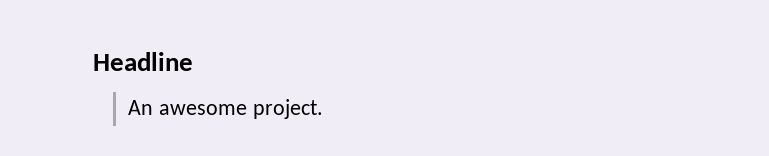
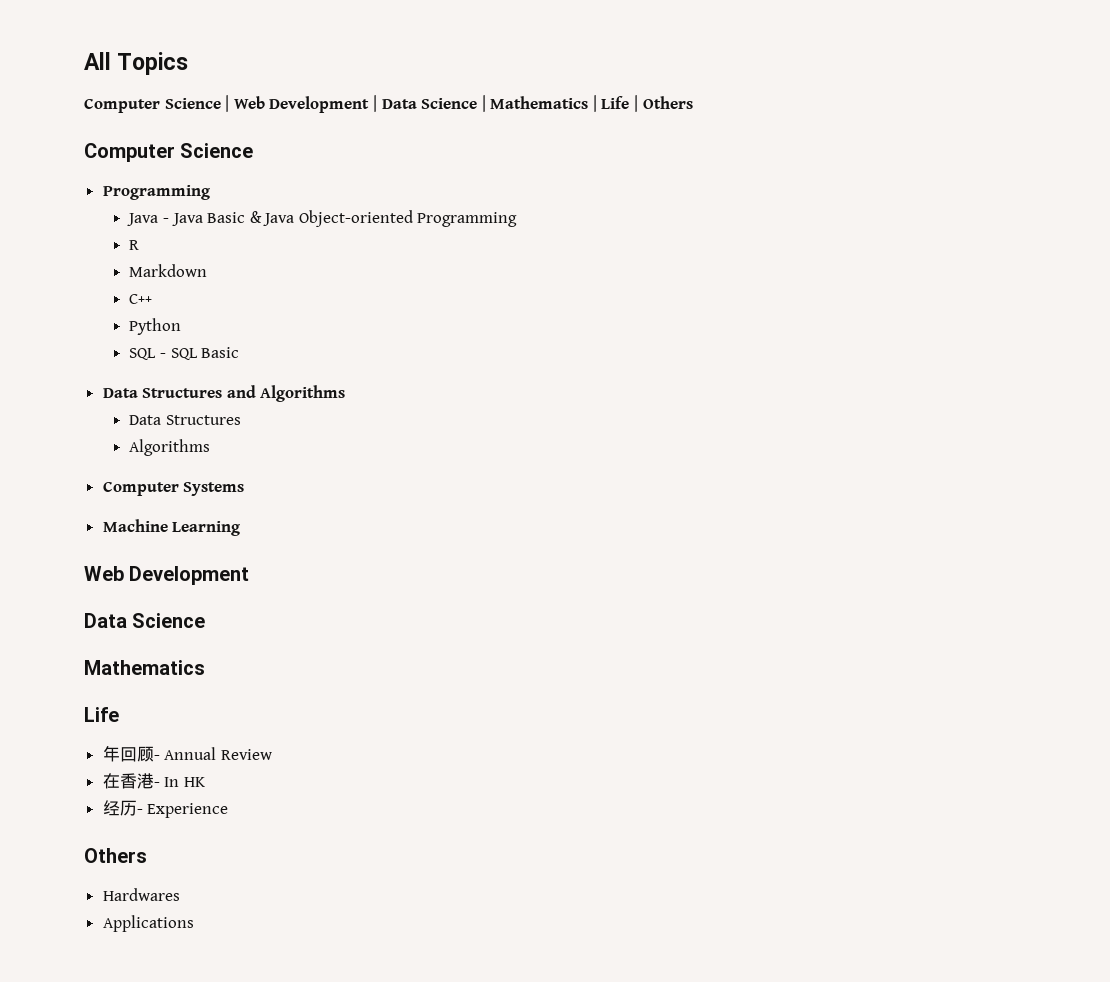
- Headline
- An awesome project.
+ All Topics
+ Computer Science | Web Development | Data Science | Mathematics | Life | Others
+ Computer Science
+ Programming
+ Java - Java Basic & Java Object-oriented Programming
+ R
+ Markdown
+ C++
+ Python
+ SQL - SQL Basic
+ Data Structures and Algorithms
+ Data Structures
+ Algorithms
+ Computer Systems
+ Machine Learning
+ Web Development
+ Data Science
+ Mathematics
+ Life
+ 年回顾- Annual Review
+ 在香港- In HK
+ 经历- Experience
+ Others
+ Hardwares
+ Applications

